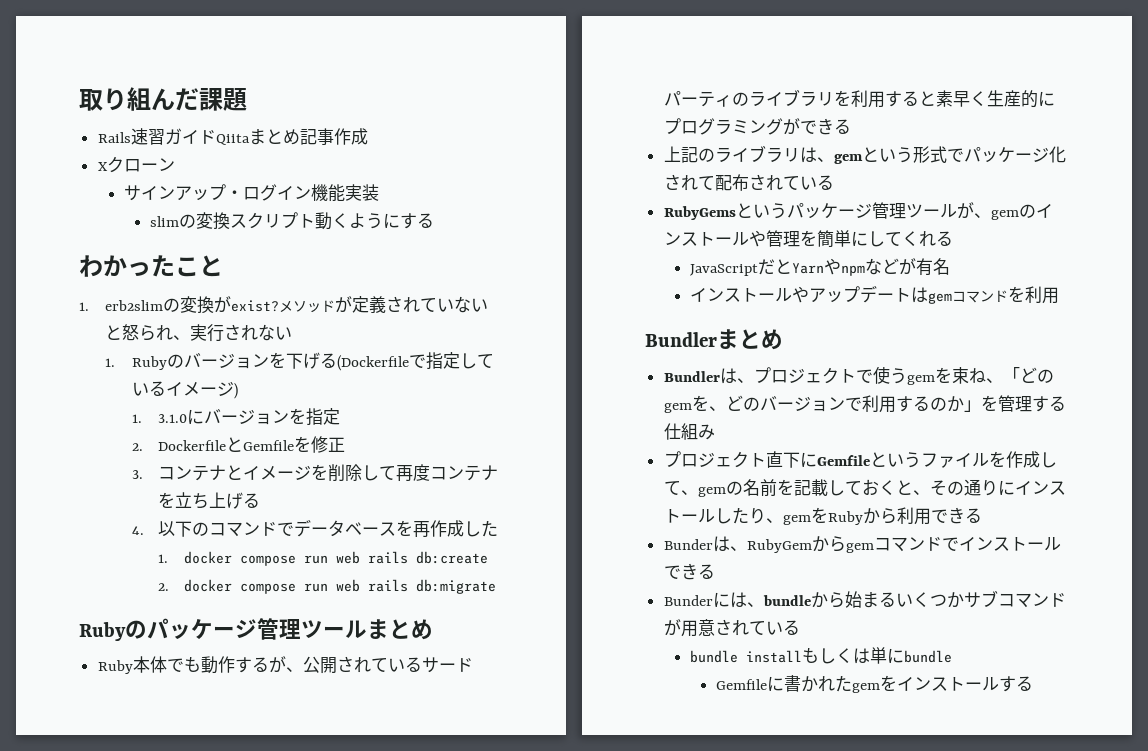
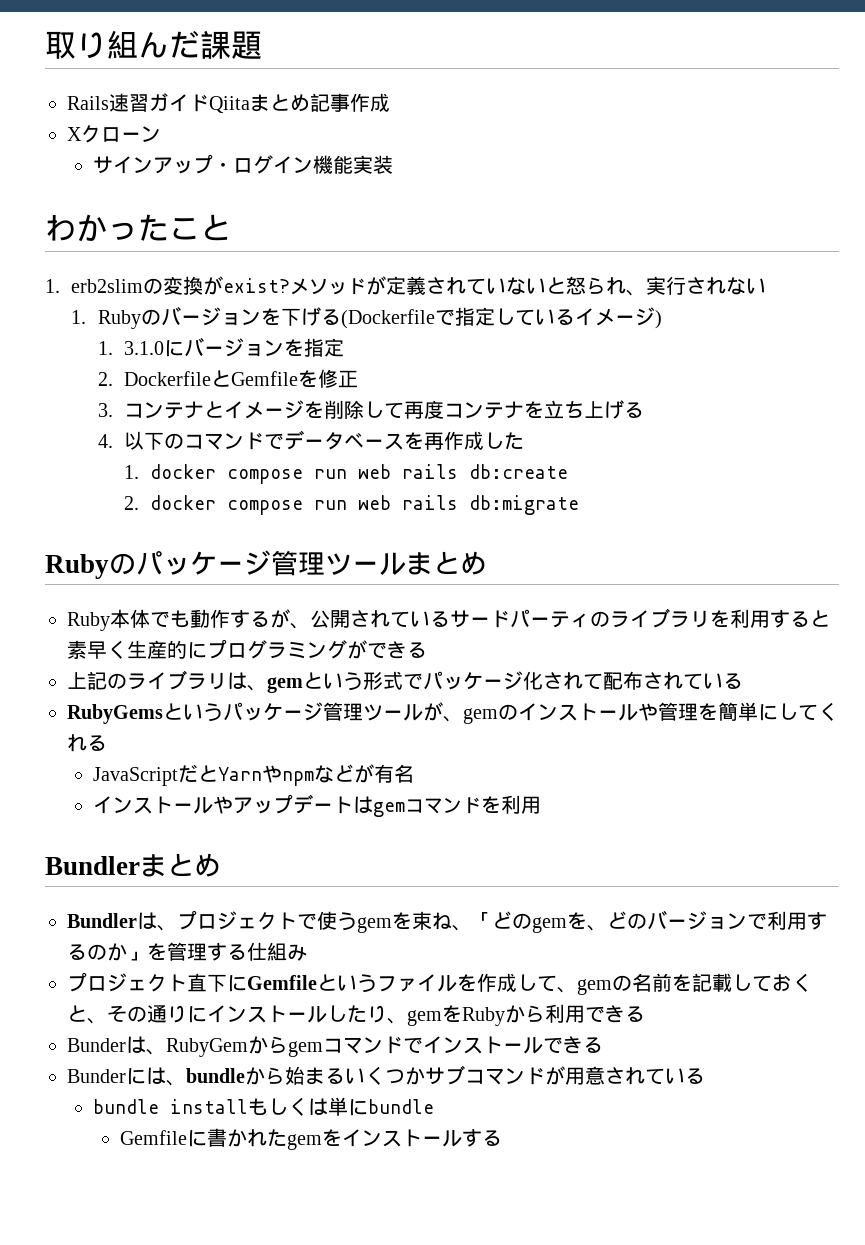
- slimの変換スクリプト動くようにする

